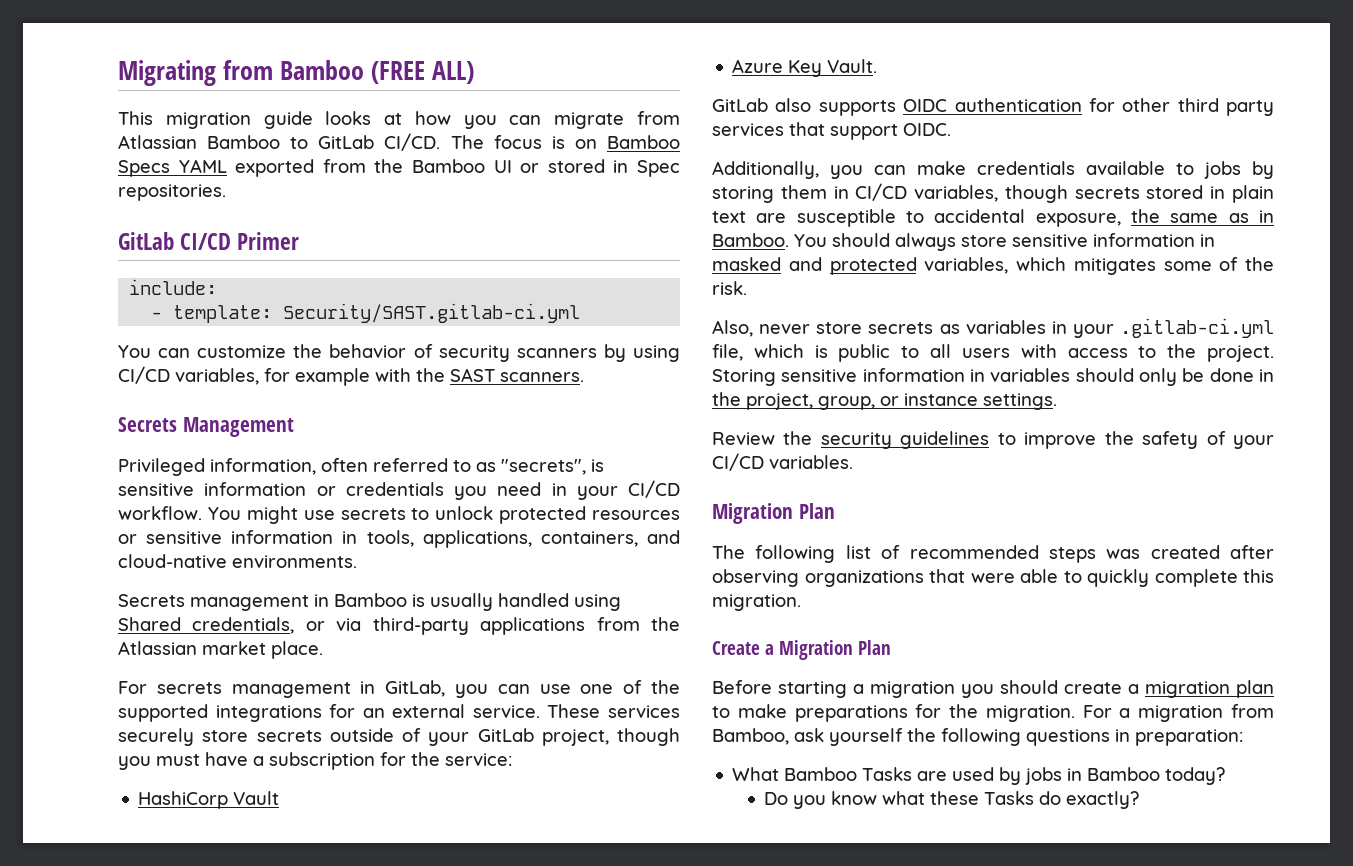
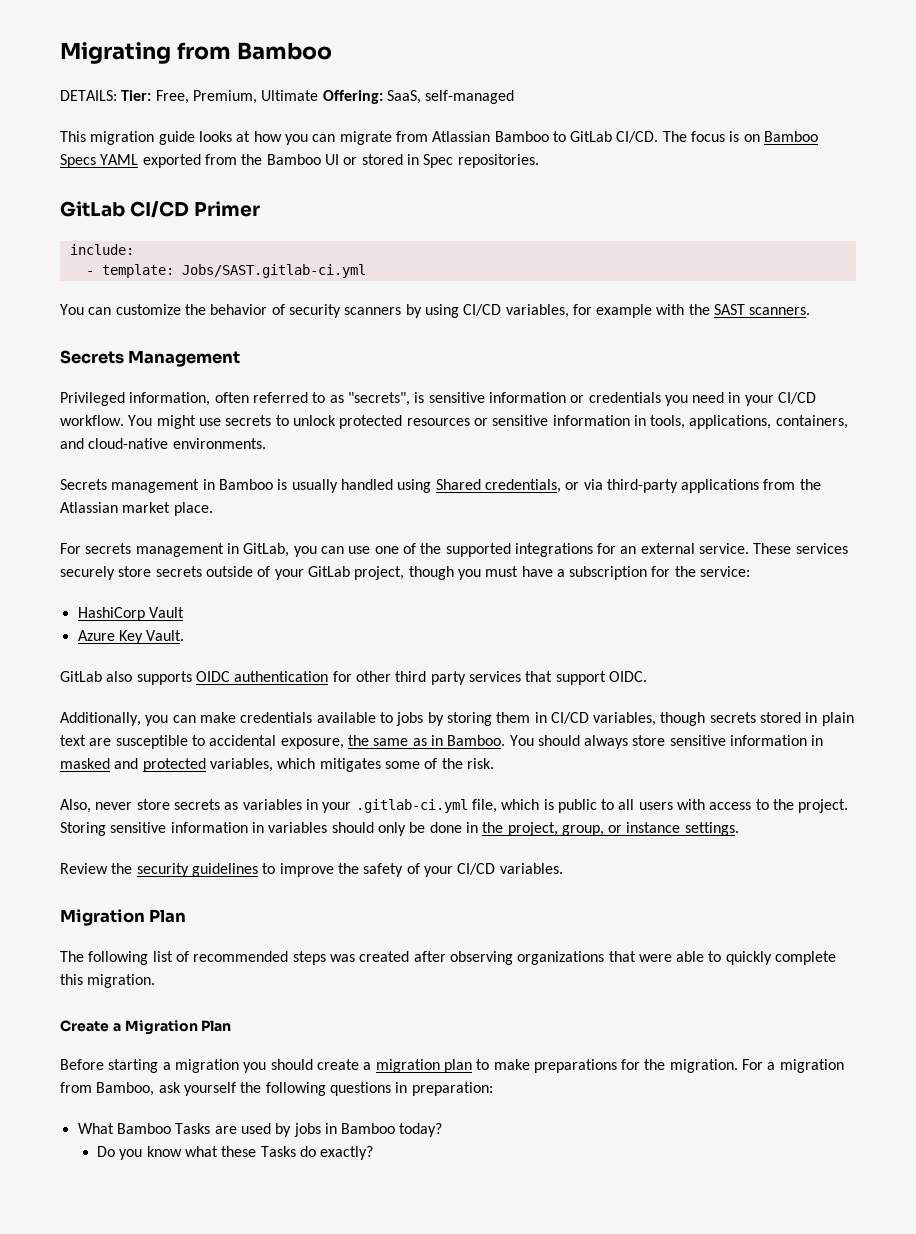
- Migrating from Bamboo (FREE ALL)
+ Migrating from Bamboo
+ DETAILS: Tier: Free, Premium, Ultimate Offering: SaaS, self-managed
- - template: Security/SAST.gitlab-ci.yml
+ - template: Jobs/SAST.gitlab-ci.yml

